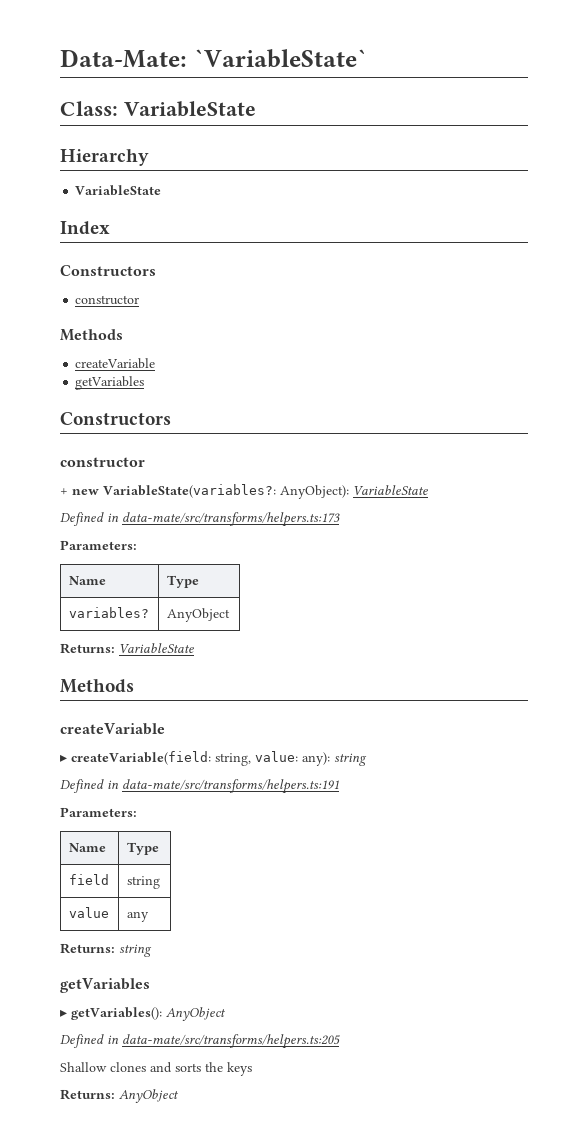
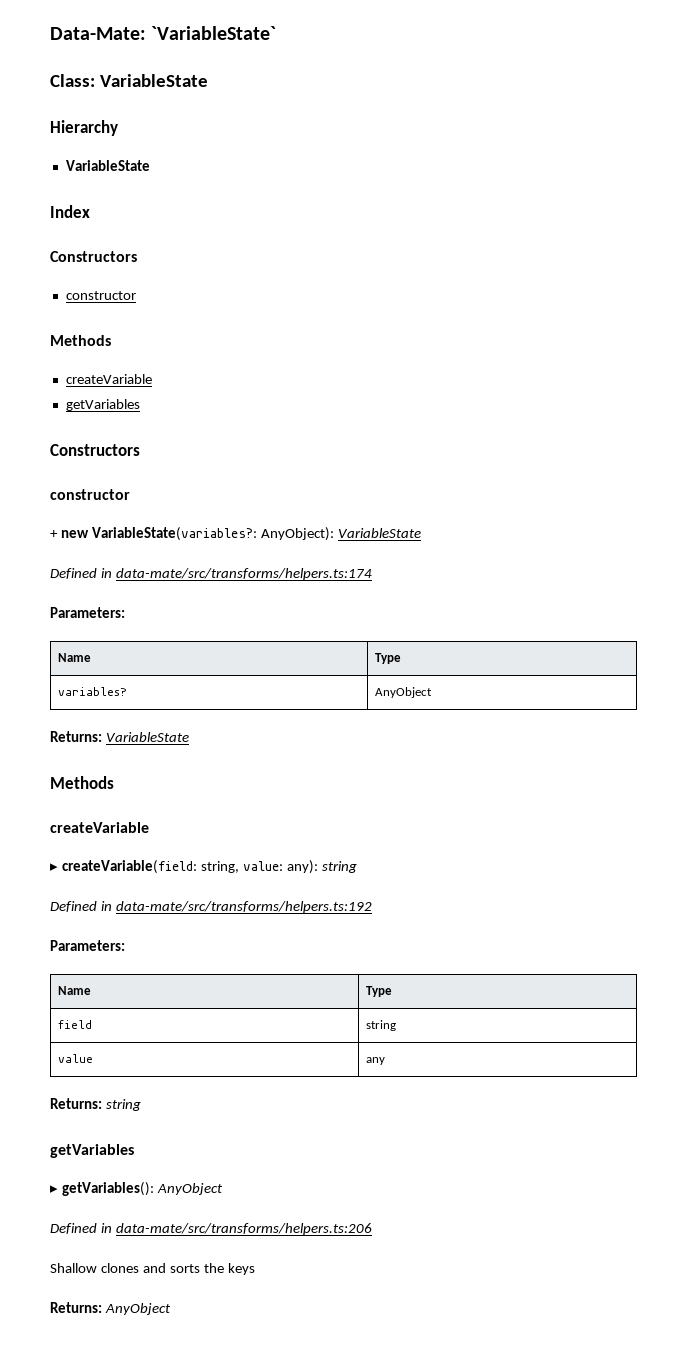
- Defined in data-mate/src/transforms/helpers.ts:173
+ Defined in data-mate/src/transforms/helpers.ts:174
- Defined in data-mate/src/transforms/helpers.ts:191
+ Defined in data-mate/src/transforms/helpers.ts:192
- Defined in data-mate/src/transforms/helpers.ts:205
+ Defined in data-mate/src/transforms/helpers.ts:206

